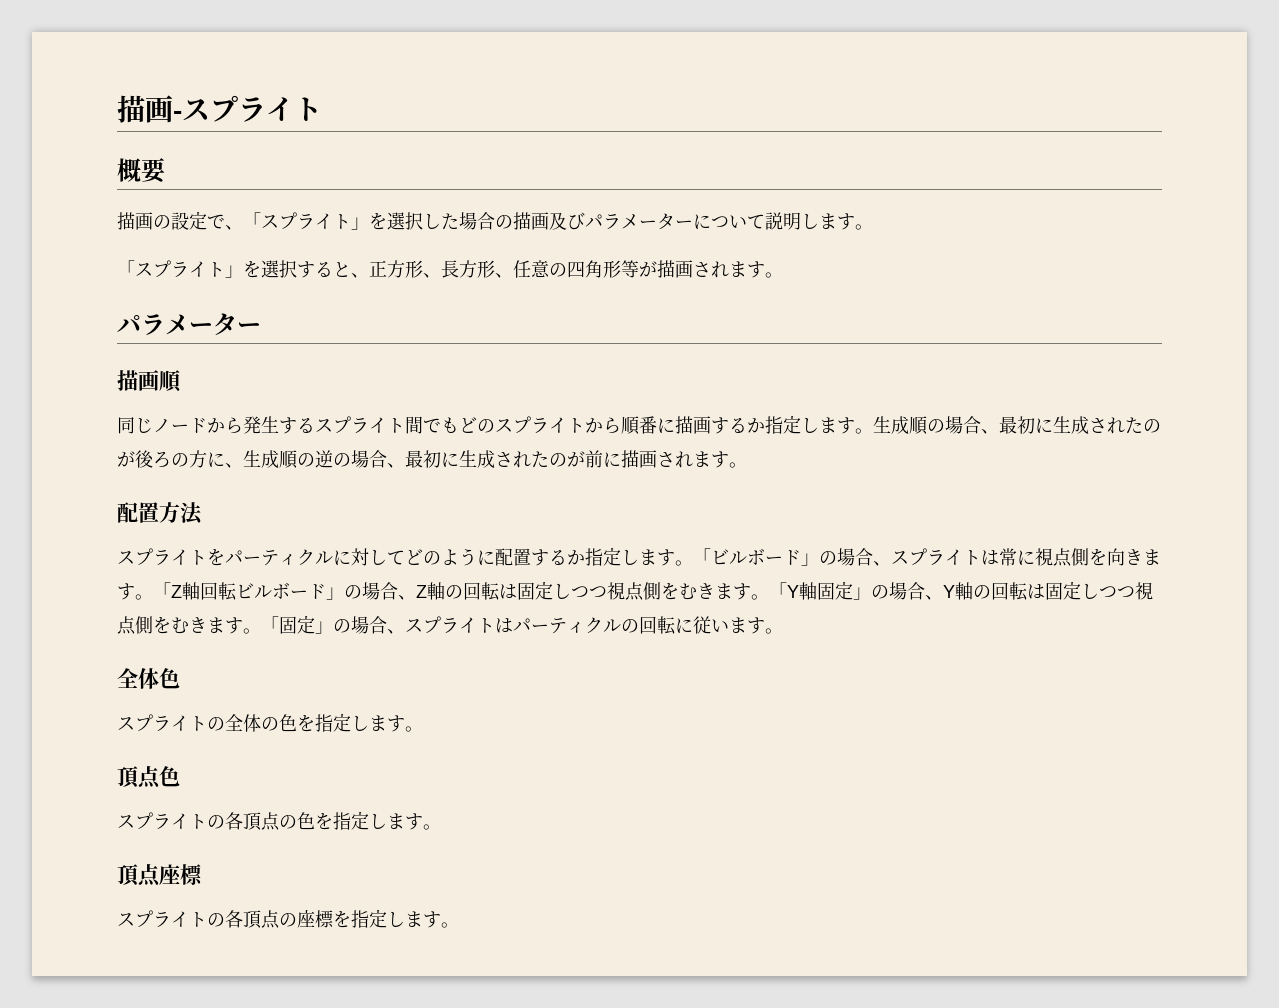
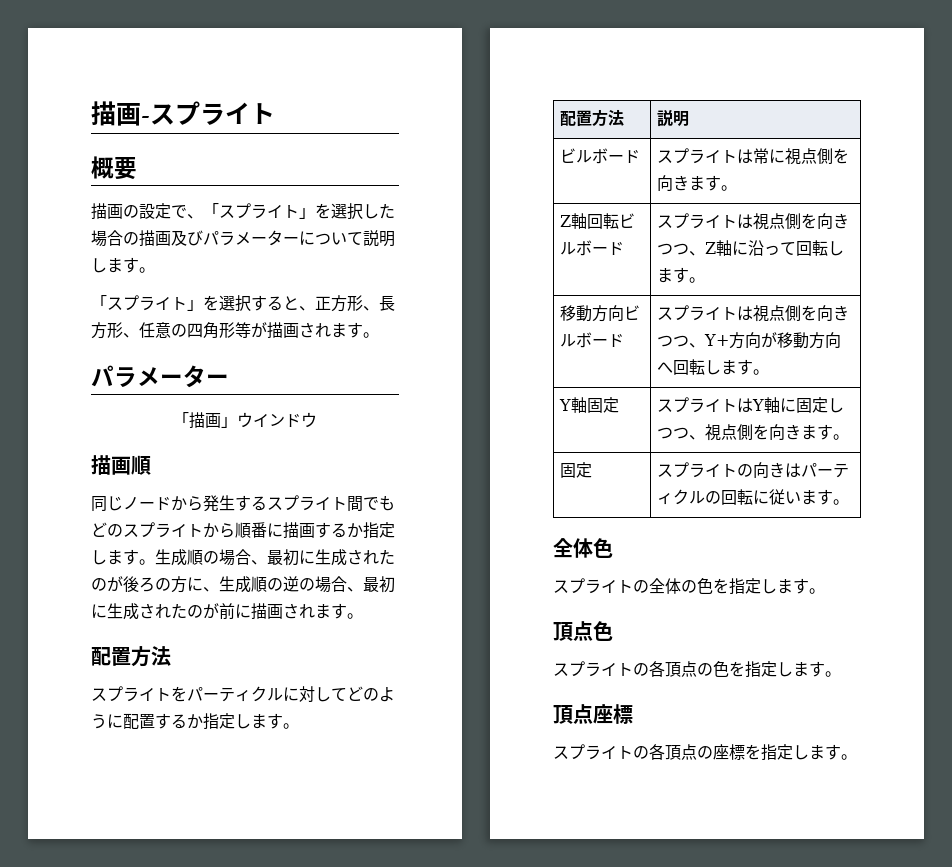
+ 「描画」ウインドウ
- スプライトをパーティクルに対してどのように配置するか指定します。「ビルボード」の場合、スプライトは常に視点側を向きます。「Z軸回転ビルボード」の場合、Z軸の回転は固定しつつ視点側をむきます。「Y軸固定」の場合、Y軸の回転は固定しつつ視点側をむきます。「固定」の場合、スプライトはパーティクルの回転に従います。
+ スプライトをパーティクルに対してどのように配置するか指定します。
+ 配置方法 | 説明
+ ビルボード | スプライトは常に視点側を向きます。
+ Z軸回転ビルボード | スプライトは視点側を向きつつ、Z軸に沿って回転します。
+ 移動方向ビルボード | スプライトは視点側を向きつつ、Y+方向が移動方向へ回転します。
+ Y軸固定 | スプライトはY軸に固定しつつ、視点側を向きます。
+ 固定 | スプライトの向きはパーティクルの回転に従います。

